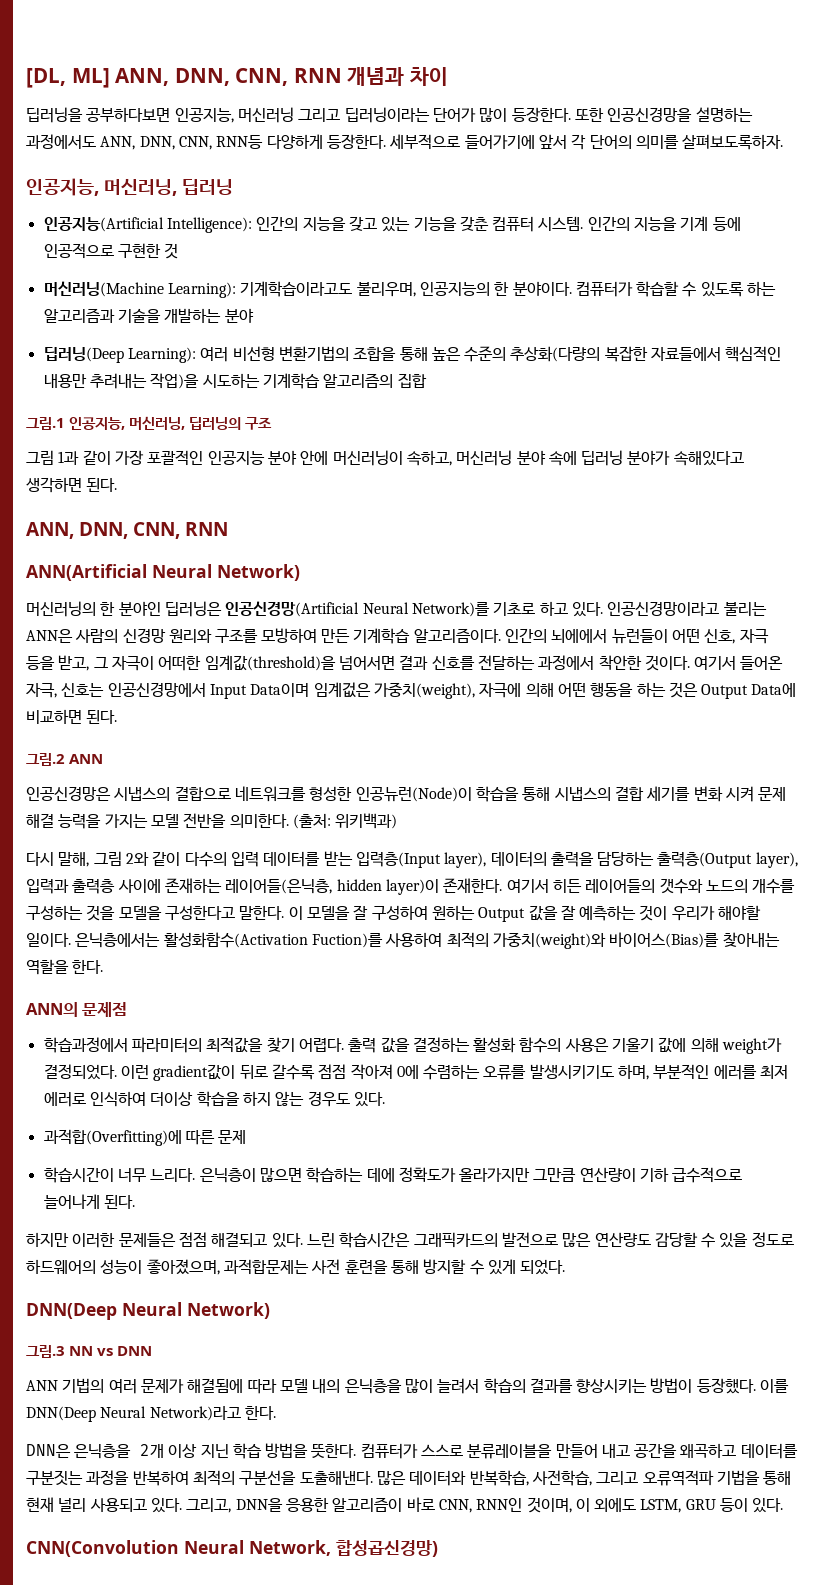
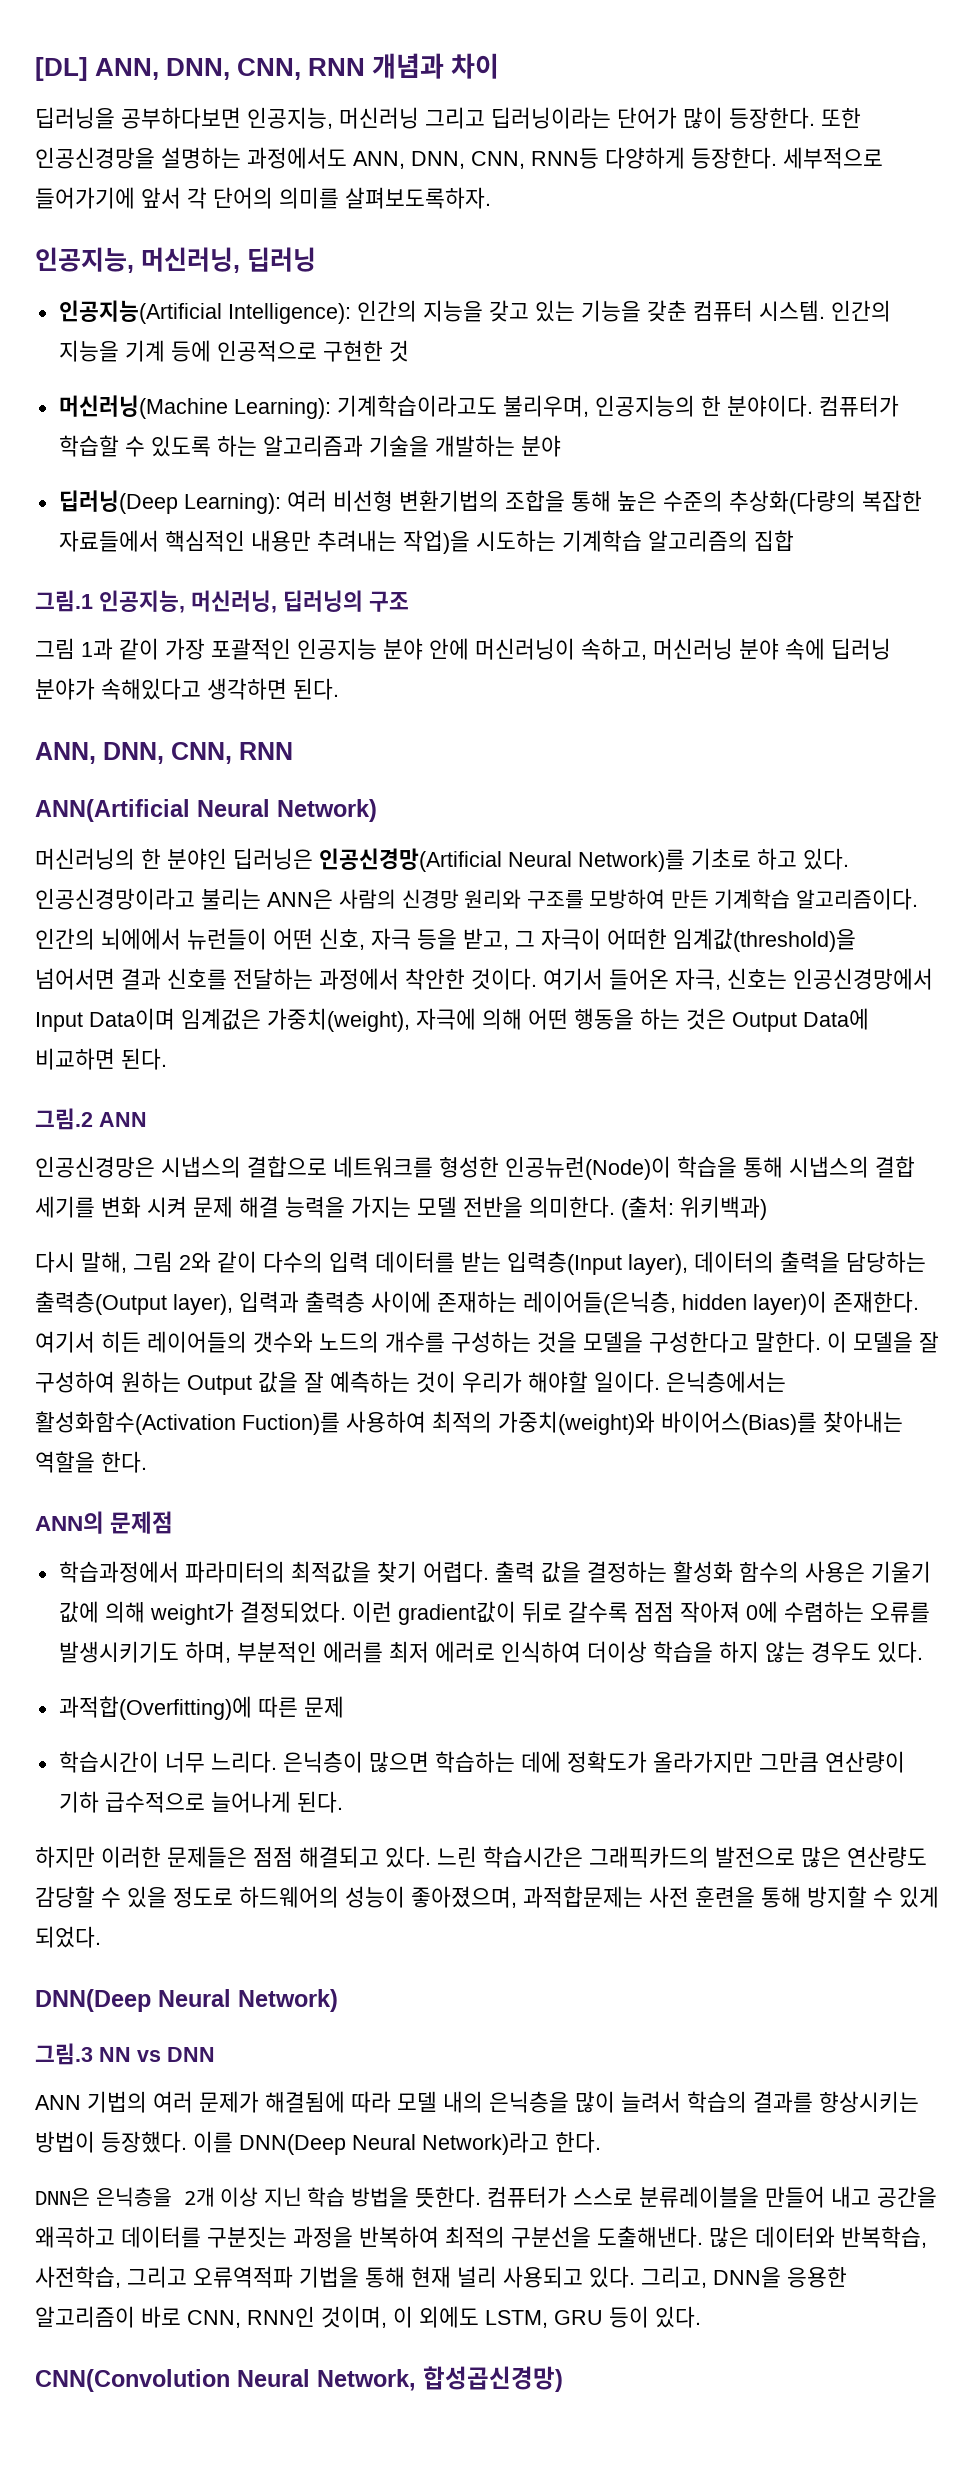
- [DL, ML] ANN, DNN, CNN, RNN 개념과 차이
+ [DL] ANN, DNN, CNN, RNN 개념과 차이

